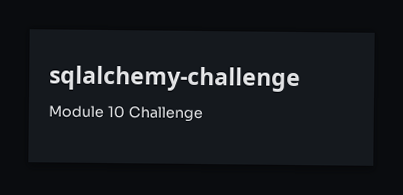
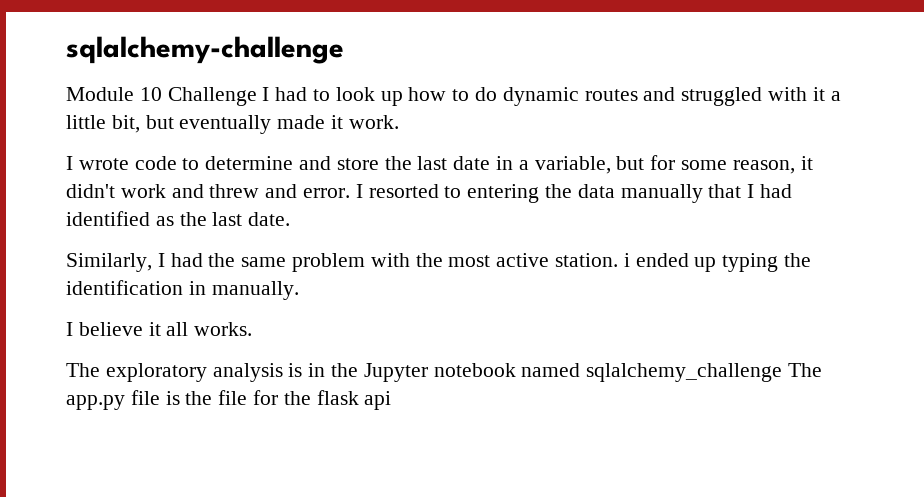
- Module 10 Challenge
+ Module 10 Challenge I had to look up how to do dynamic routes and struggled with it a little bit, but eventually made it work.
+ I wrote code to determine and store the last date in a variable, but for some reason, it didn't work and threw and error. I resorted to entering the data manually that I had identified as the last date.
+ Similarly, I had the same problem with the most active station. i ended up typing the identification in manually.
+ I believe it all works.
+ The exploratory analysis is in the Jupyter notebook named sqlalchemy_challenge The app.py file is the file for the flask api

